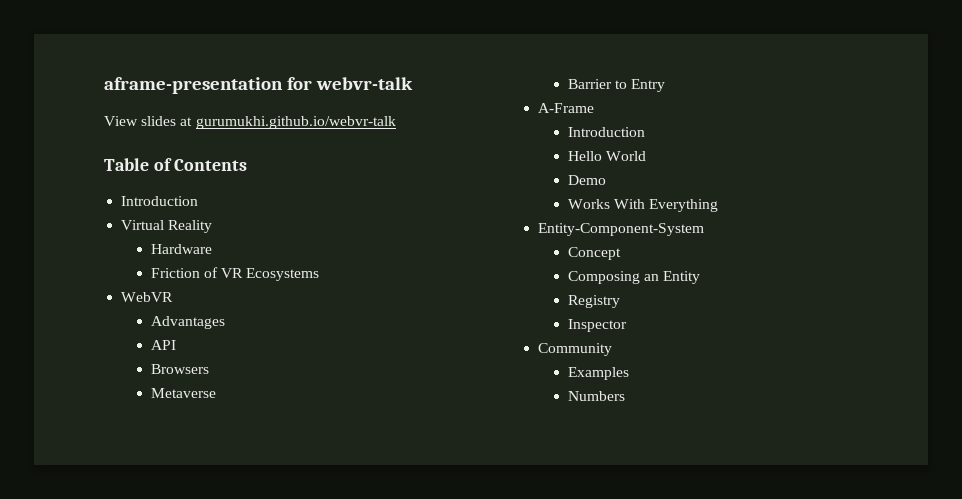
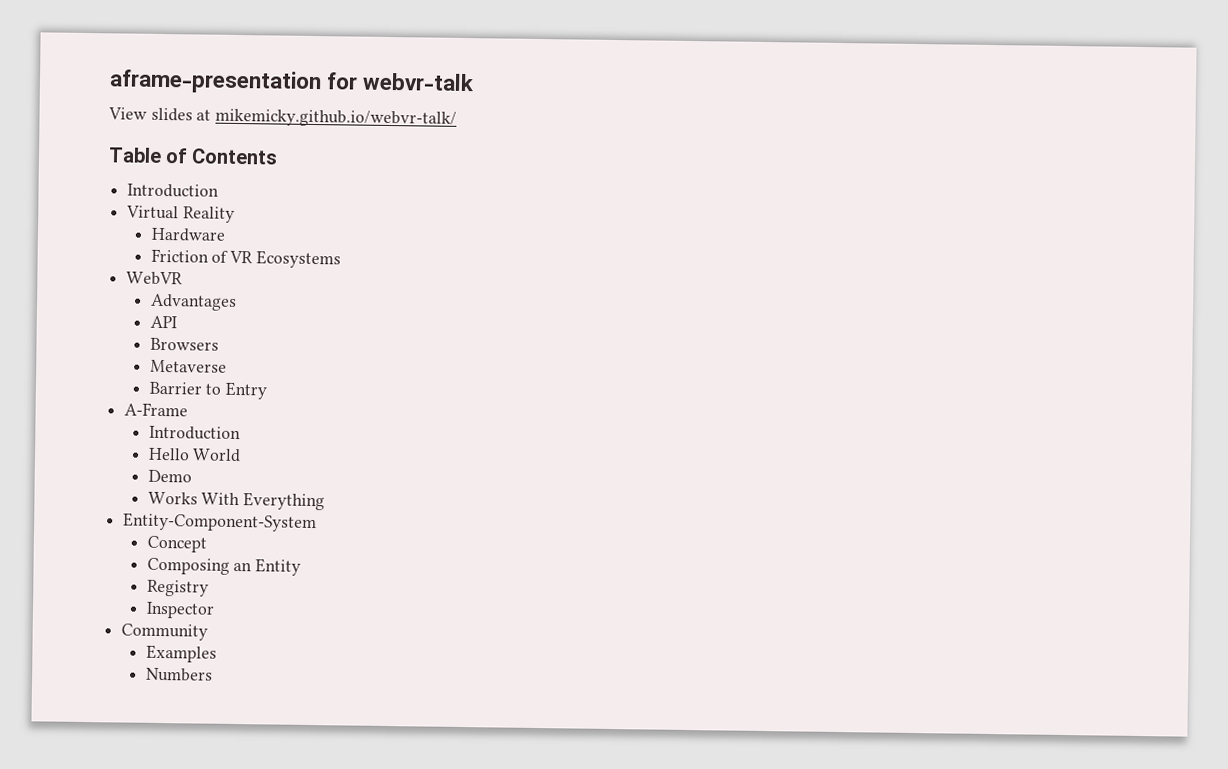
- View slides at gurumukhi.github.io/webvr-talk
+ View slides at mikemicky.github.io/webvr-talk/

